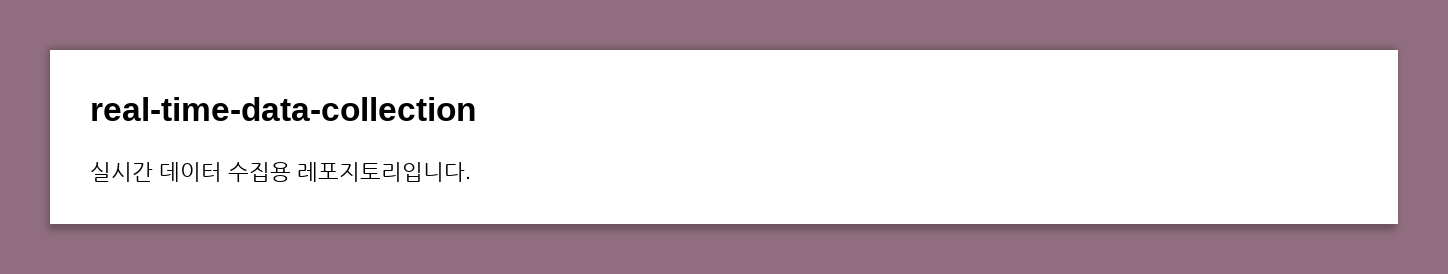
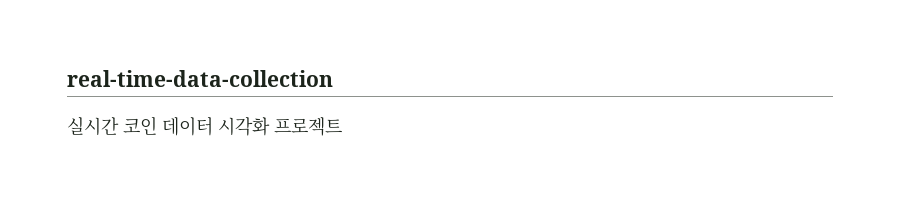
- 실시간 데이터 수집용 레포지토리입니다.
+ 실시간 코인 데이터 시각화 프로젝트

